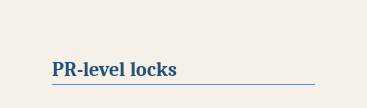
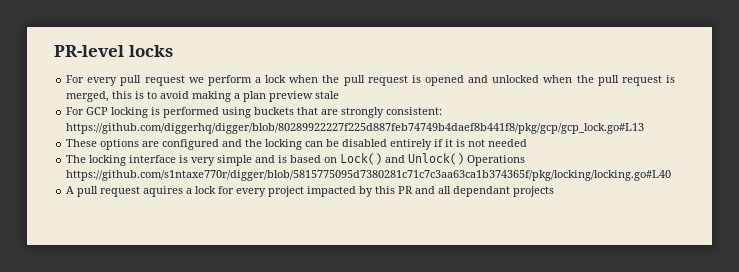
+ For every pull request we perform a lock when the pull request is opened and unlocked when the pull request is merged, this is to avoid making a plan preview stale
+ For GCP locking is performed using buckets that are strongly consistent: https://github.com/diggerhq/digger/blob/80289922227f225d887feb74749b4daef8b441f8/pkg/gcp/gcp_lock.go#L13
+ These options are configured and the locking can be disabled entirely if it is not needed
+ The locking interface is very simple and is based on Lock() and Unlock() Operations https://github.com/s1ntaxe770r/digger/blob/5815775095d7380281c71c7c3aa63ca1b374365f/pkg/locking/locking.go#L40
+ A pull request aquires a lock for every project impacted by this PR and all dependant projects

